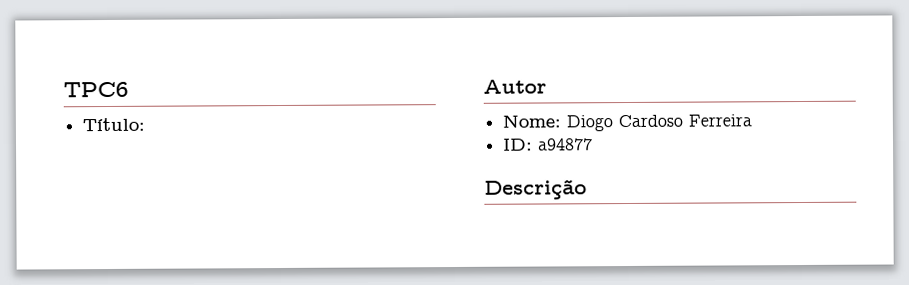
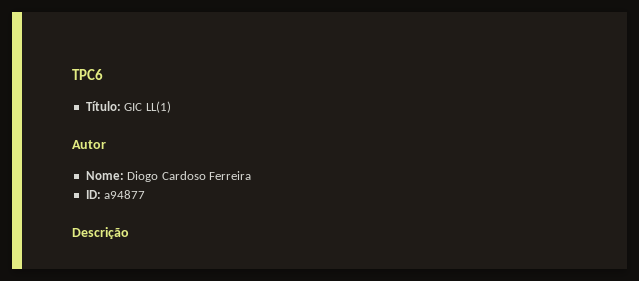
- Título:
+ Título: GIC LL(1)

